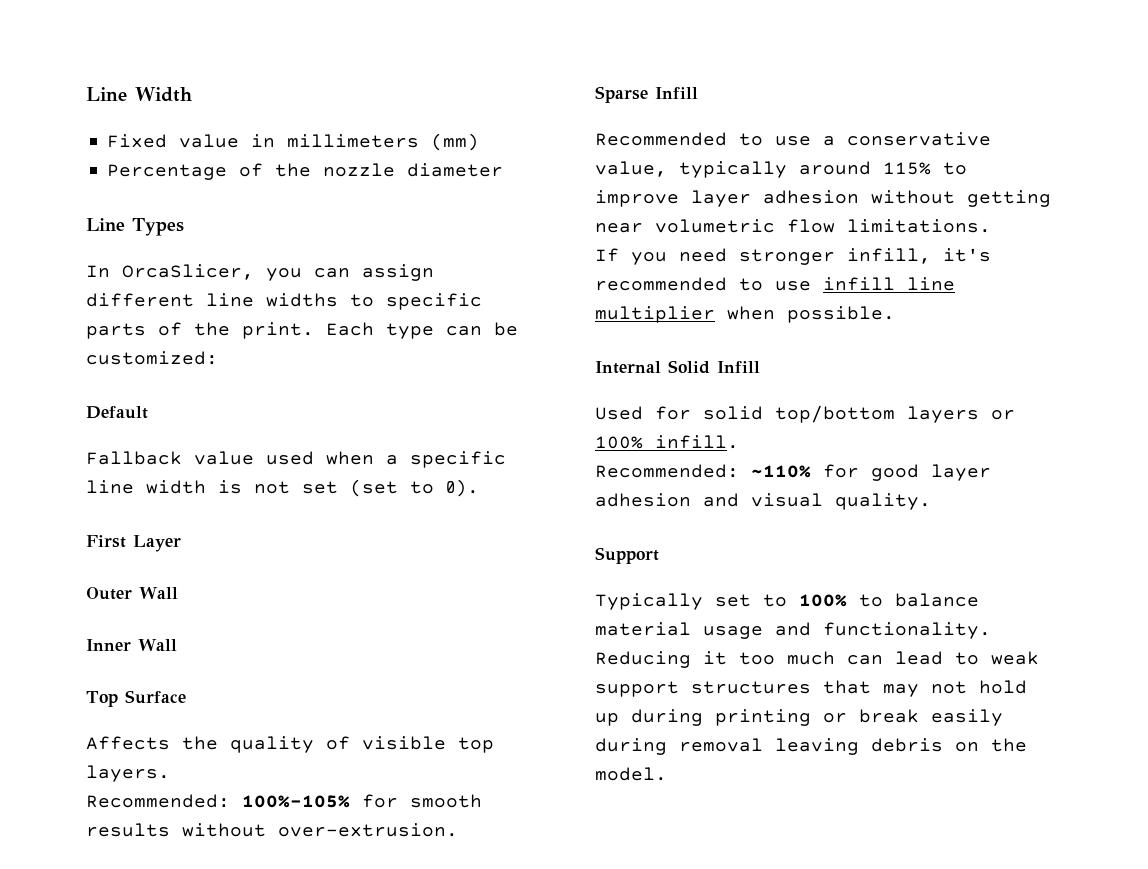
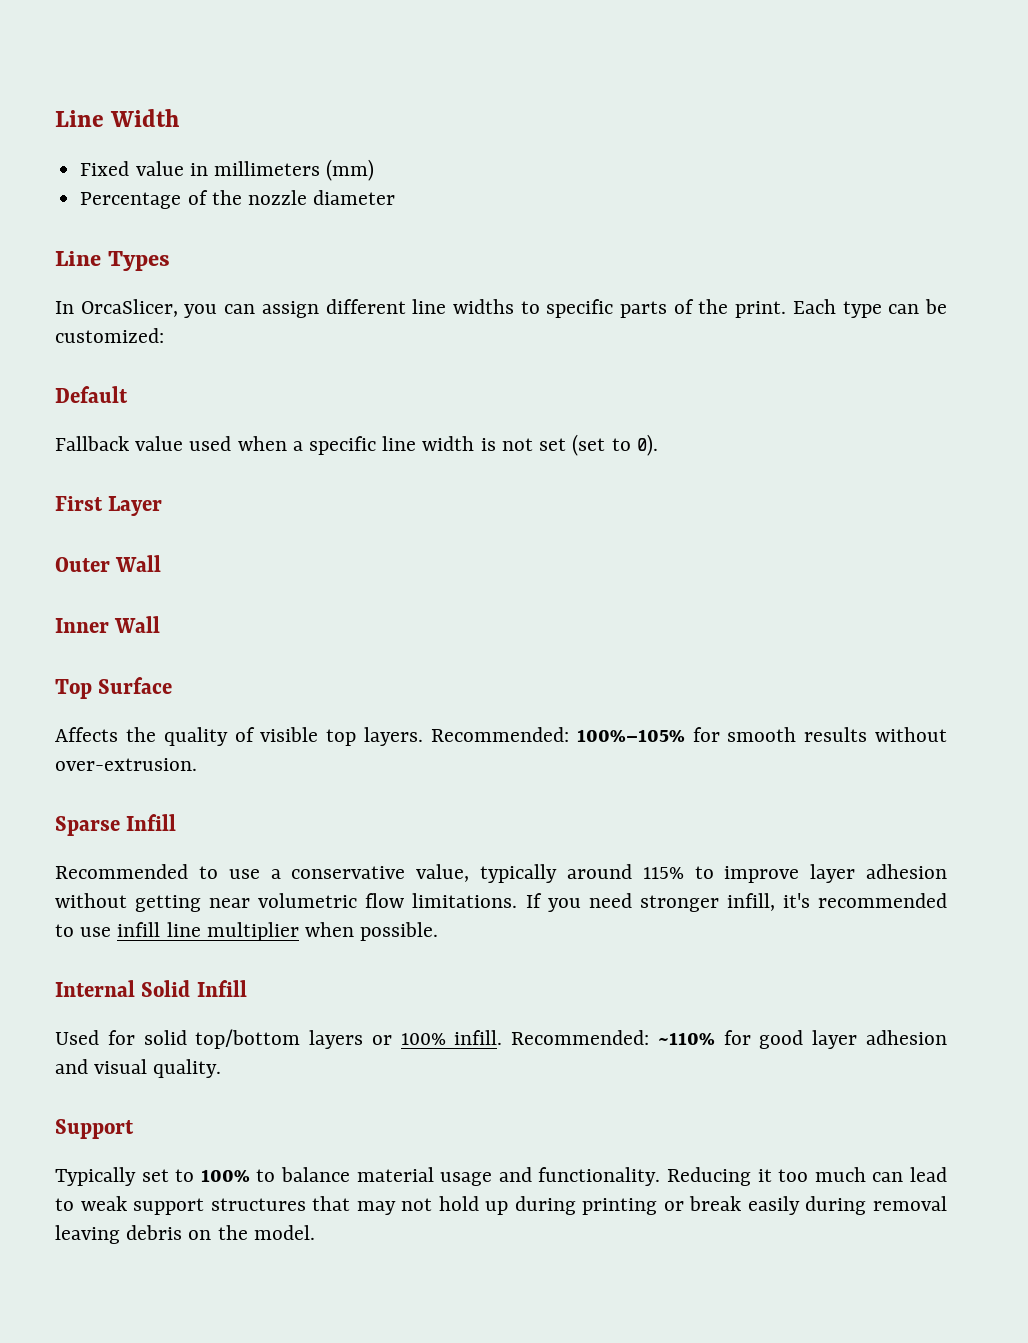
- Affects the quality of visible top layers.
- Recommended: 100%–105% for smooth results without over-extrusion.
+ Affects the quality of visible top layers. Recommended: 100%–105% for smooth results without over-extrusion.
- Recommended to use a conservative value, typically around 115% to improve layer adhesion without getting near volumetric flow limitations.
- If you need stronger infill, it's recommended to use infill line multiplier when possible.
+ Recommended to use a conservative value, typically around 115% to improve layer adhesion without getting near volumetric flow limitations. If you need stronger infill, it's recommended to use infill line multiplier when possible.
- Used for solid top/bottom layers or 100% infill.
- Recommended: ~110% for good layer adhesion and visual quality.
+ Used for solid top/bottom layers or 100% infill. Recommended: ~110% for good layer adhesion and visual quality.

